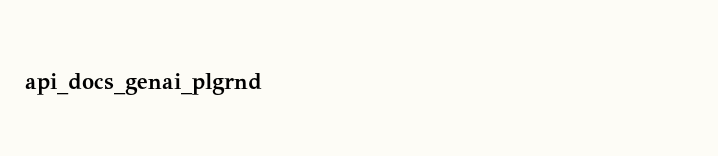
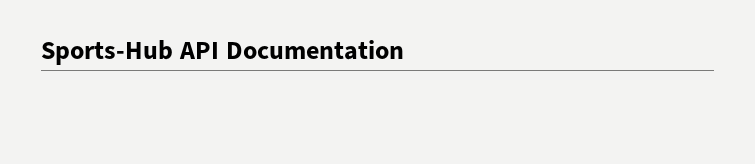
- api_docs_genai_plgrnd
+ Sports-Hub API Documentation

